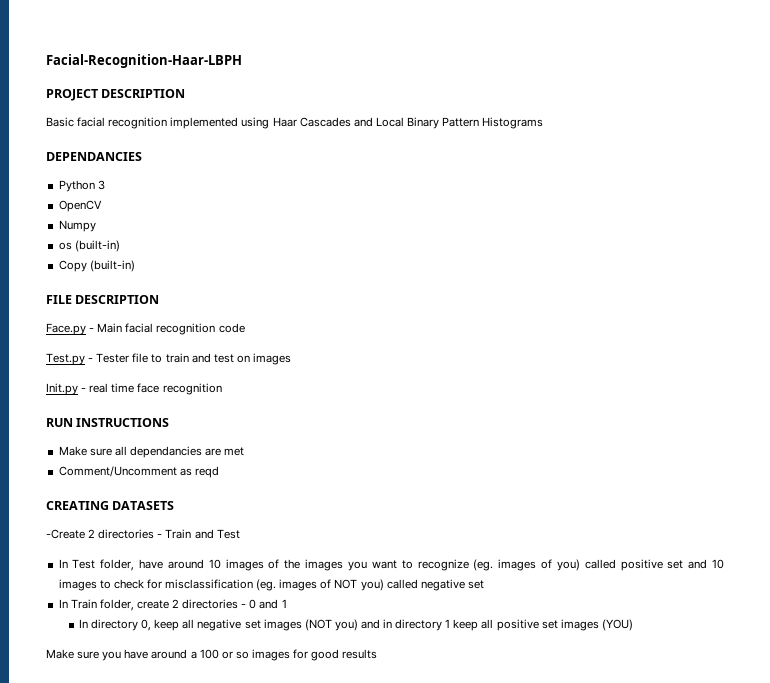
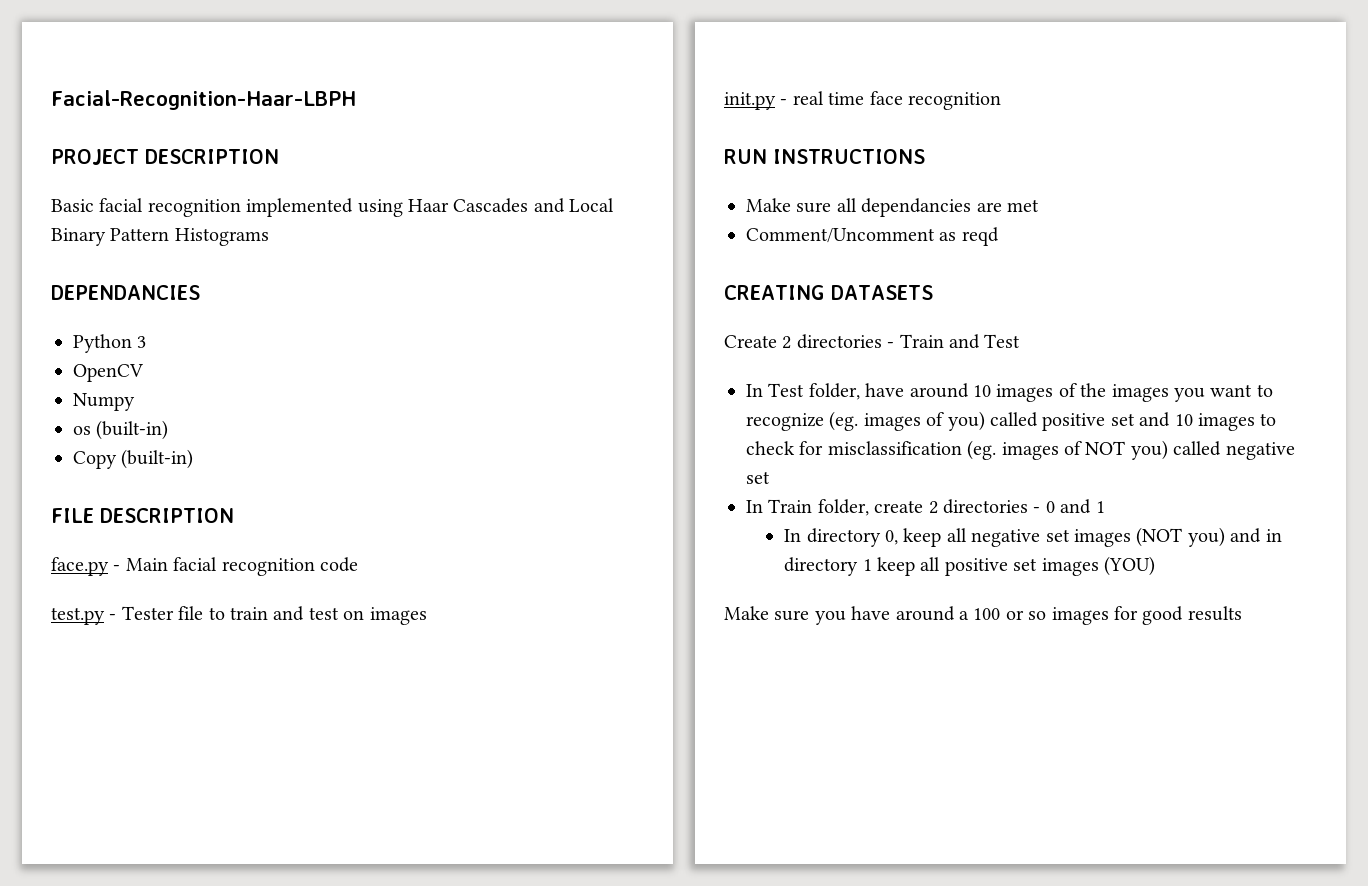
- Face.py - Main facial recognition code
+ face.py - Main facial recognition code
- Test.py - Tester file to train and test on images
+ test.py - Tester file to train and test on images
- Init.py - real time face recognition
+ init.py - real time face recognition
- -Create 2 directories - Train and Test
+ Create 2 directories - Train and Test

